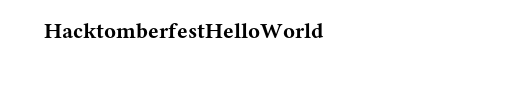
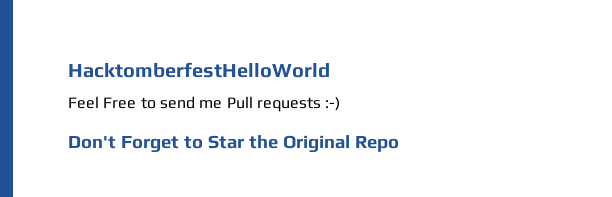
+ Feel Free to send me Pull requests :-)
+ Don't Forget to Star the Original Repo

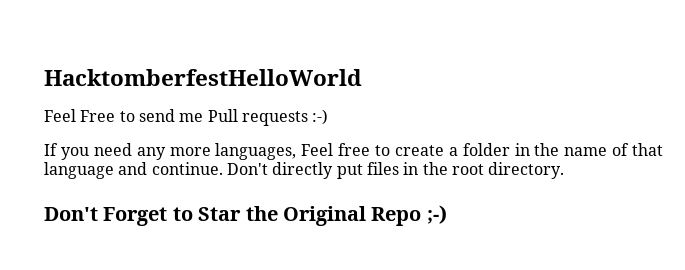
+ If you need any more languages, Feel free to create a folder in the name of that language and continue. Don't directly put files in the root directory.
- Don't Forget to Star the Original Repo
+ Don't Forget to Star the Original Repo ;-)

